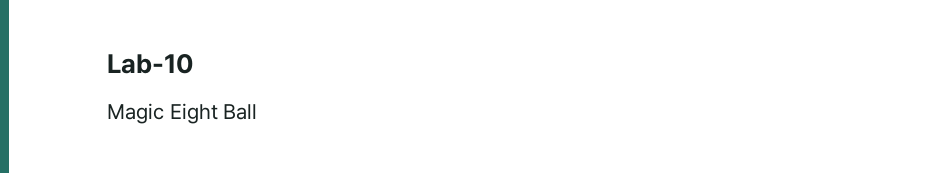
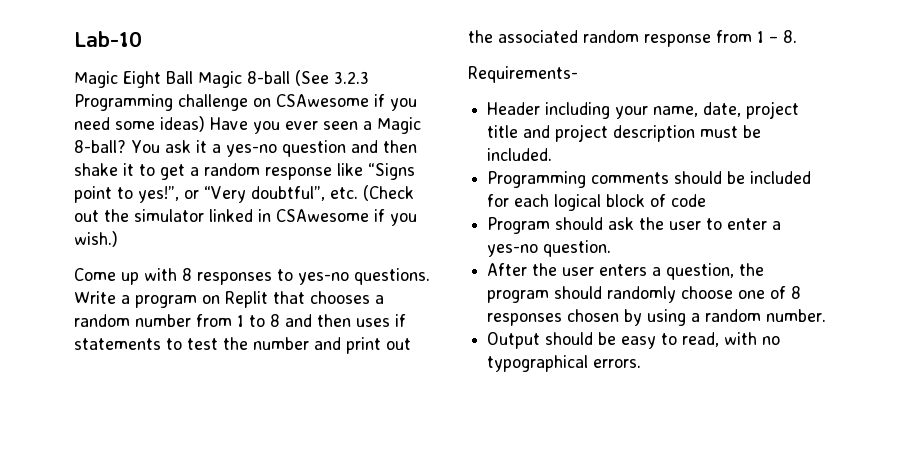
- Magic Eight Ball
+ Magic Eight Ball Magic 8-ball (See 3.2.3 Programming challenge on CSAwesome if you need some ideas) Have you ever seen a Magic 8-ball? You ask it a yes-no question and then shake it to get a random response like “Signs point to yes!”, or “Very doubtful”, etc. (Check out the simulator linked in CSAwesome if you wish.)
+ Come up with 8 responses to yes-no questions. Write a program on Replit that chooses a random number from 1 to 8 and then uses if statements to test the number and print out the associated random response from 1 – 8.
+ Requirements-
+ Header including your name, date, project title and project description must be included.
+ Programming comments should be included for each logical block of code
+ Program should ask the user to enter a yes-no question.
+ After the user enters a question, the program should randomly choose one of 8 responses chosen by using a random number.
+ Output should be easy to read, with no typographical errors.

